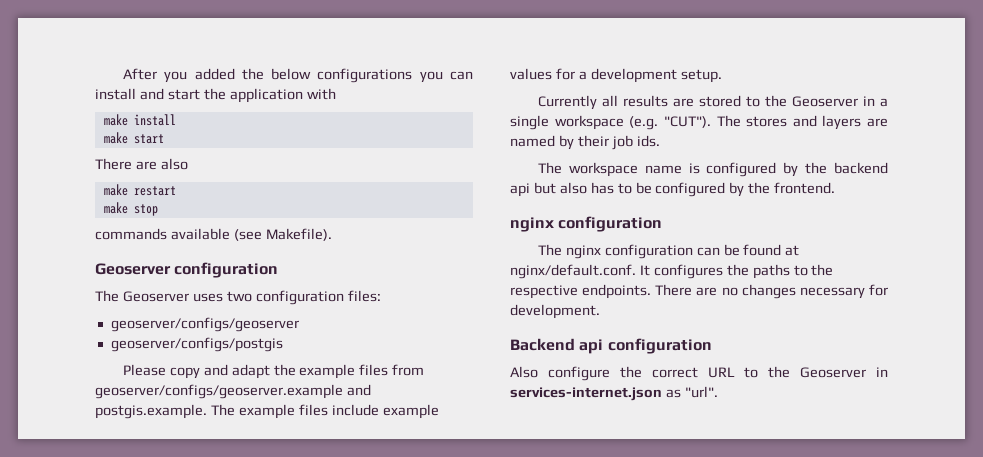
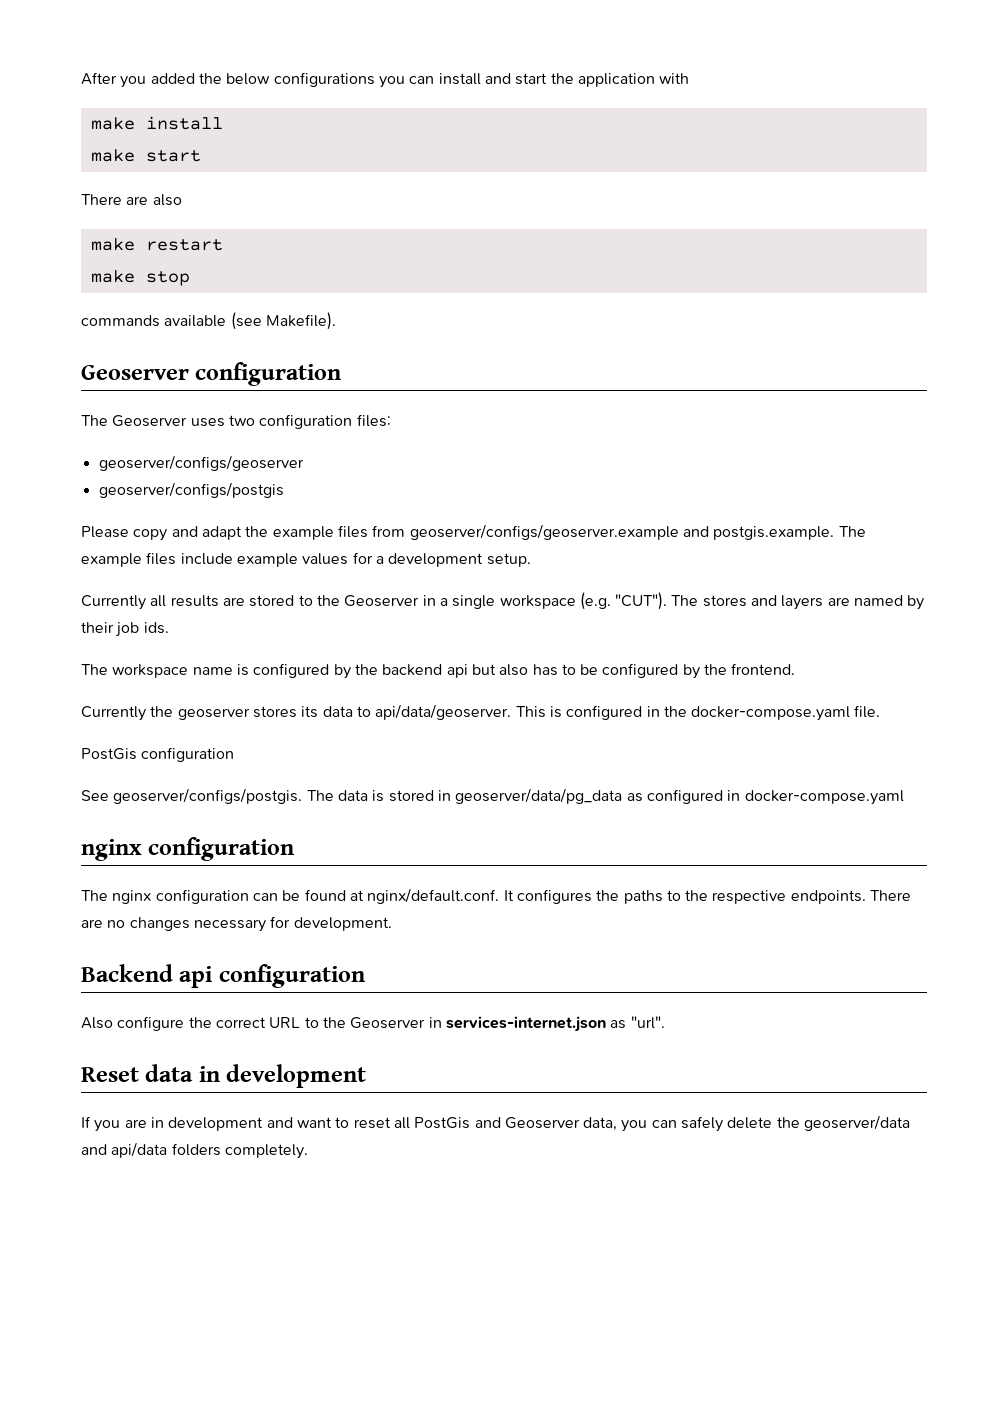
+ Currently the geoserver stores its data to api/data/geoserver. This is configured in the docker-compose.yaml file.
+ PostGis configuration
+ See geoserver/configs/postgis. The data is stored in geoserver/data/pg_data as configured in docker-compose.yaml
+ Reset data in development
+ If you are in development and want to reset all PostGis and Geoserver data, you can safely delete the geoserver/data and api/data folders completely.

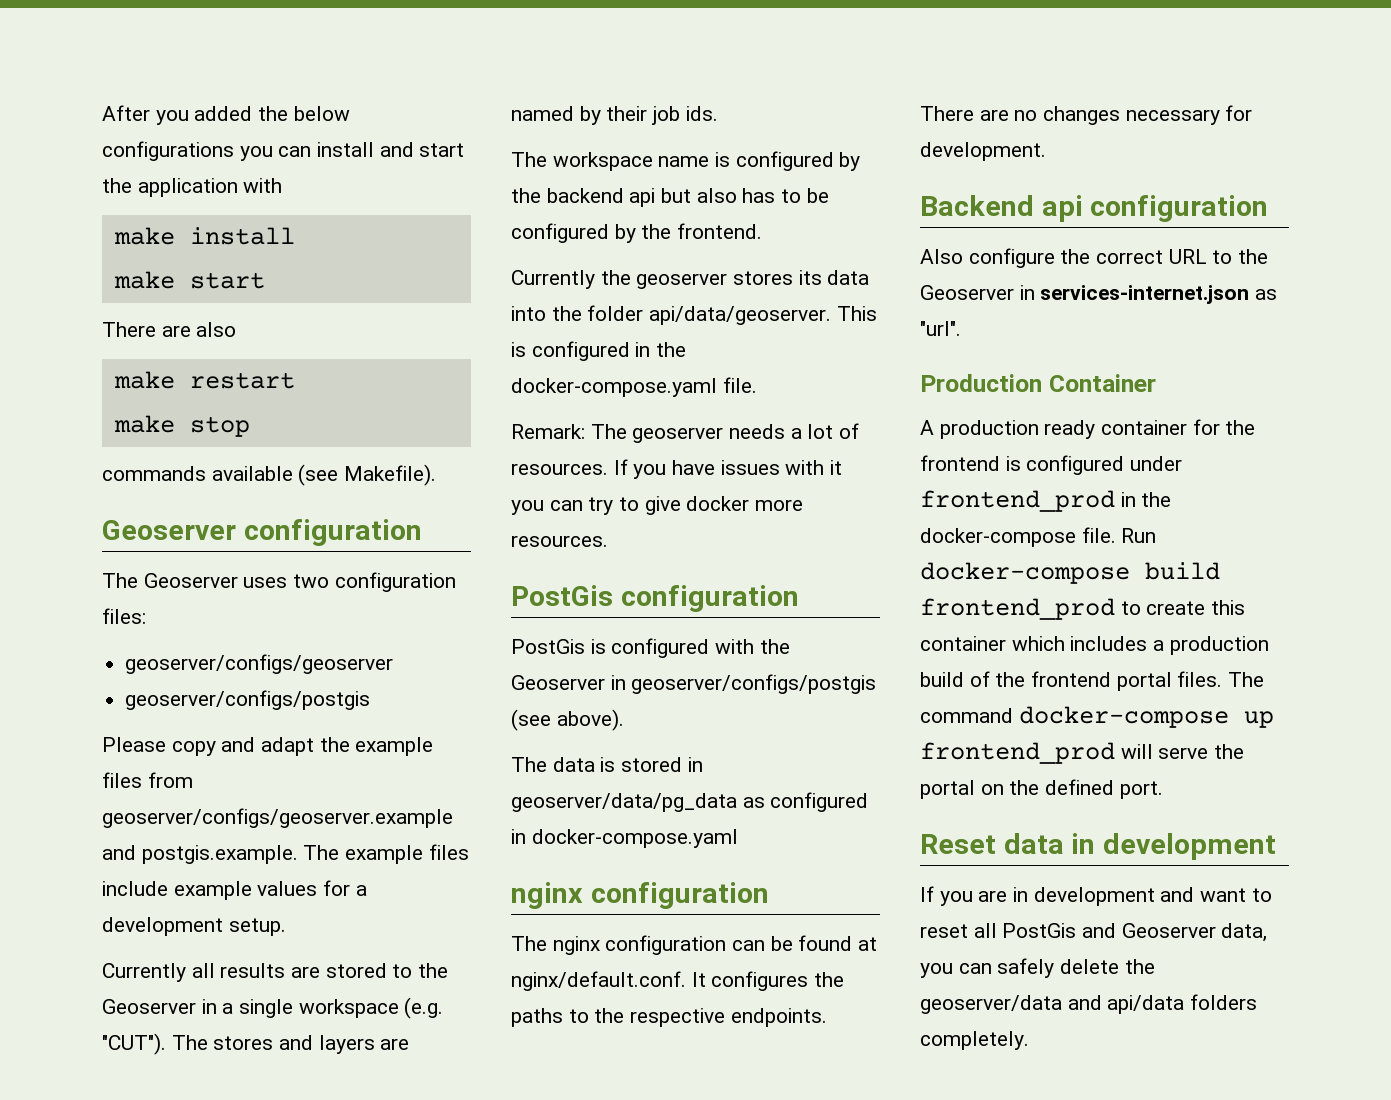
- Currently the geoserver stores its data to api/data/geoserver.
+ Currently the geoserver stores its data into the folder api/data/geoserver.
+ Remark: The geoserver needs a lot of resources. If you have issues with it you can try to give docker more resources.
  PostGis configuration
- See geoserver/configs/postgis. The data is stored in geoserver/data/pg_data as configured in docker-compose.yaml
+ PostGis is configured with the Geoserver in geoserver/configs/postgis (see above).
+ The data is stored in geoserver/data/pg_data as configured in docker-compose.yaml
+ Production Container
+ A production ready container for the frontend is configured under frontend_prod in the docker-compose file. Run docker-compose build frontend_prod to create this container which includes a production build of the frontend portal files. The command docker-compose up frontend_prod will serve the portal on the defined port.

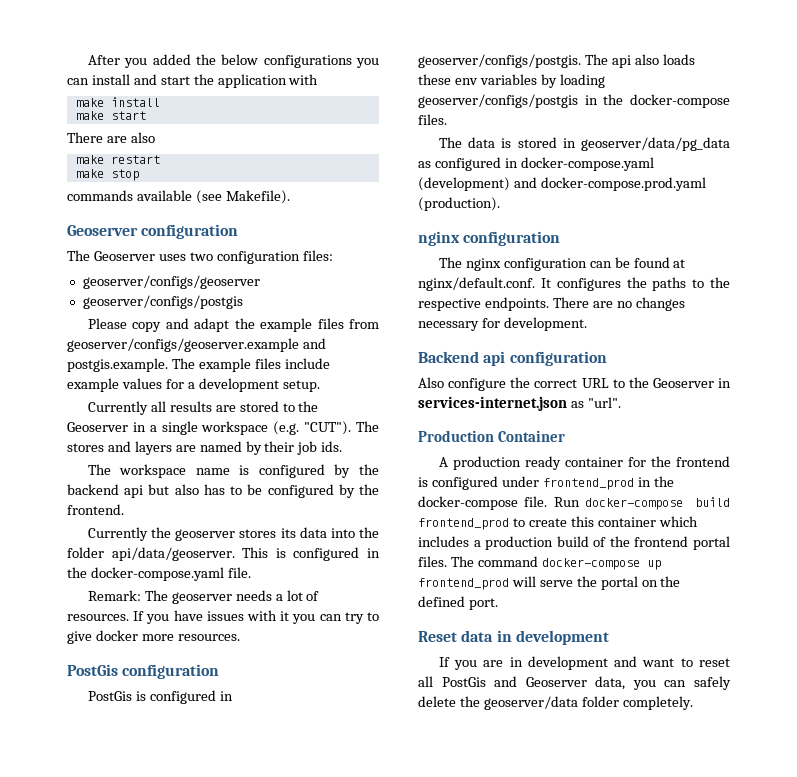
- PostGis is configured with the Geoserver in geoserver/configs/postgis (see above).
+ PostGis is configured in geoserver/configs/postgis. The api also loads these env variables by loading geoserver/configs/postgis in the docker-compose files.
- The data is stored in geoserver/data/pg_data as configured in docker-compose.yaml
+ The data is stored in geoserver/data/pg_data as configured in docker-compose.yaml (development) and docker-compose.prod.yaml (production).
- If you are in development and want to reset all PostGis and Geoserver data, you can safely delete the geoserver/data and api/data folders completely.
+ If you are in development and want to reset all PostGis and Geoserver data, you can safely delete the geoserver/data folder completely.

